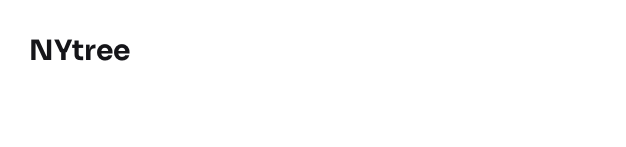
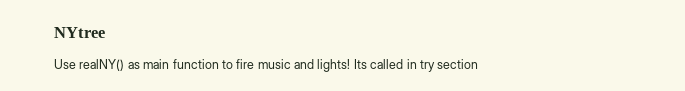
+ Use realNY() as main function to fire music and lights! Its called in try section

